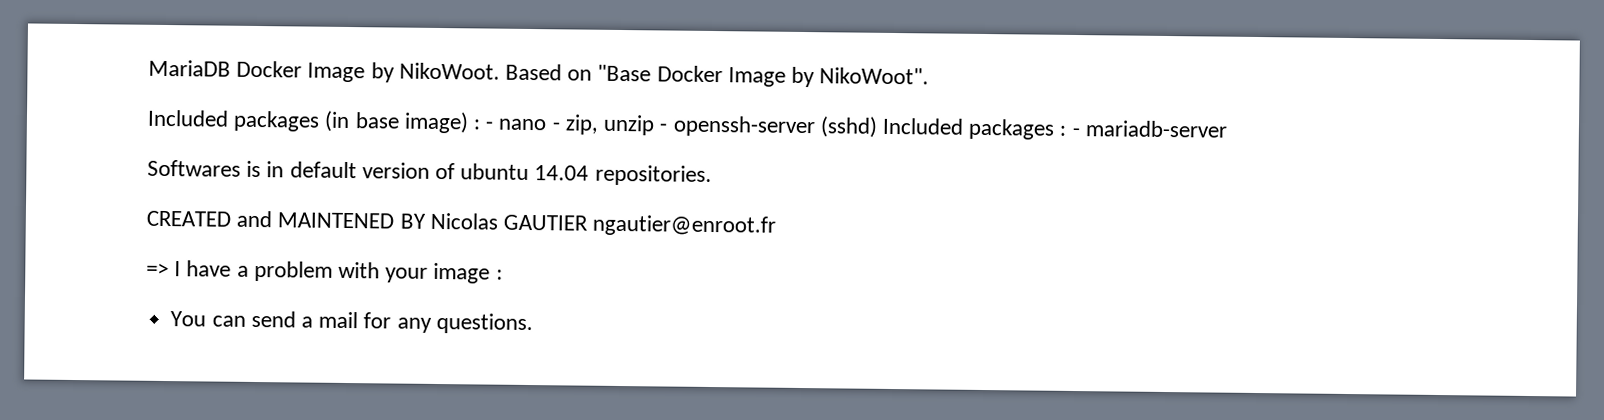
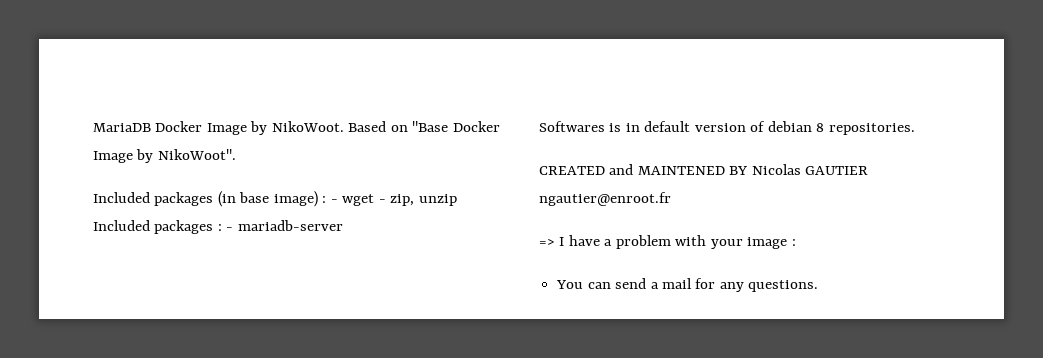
- Included packages (in base image) : - nano - zip, unzip - openssh-server (sshd) Included packages : - mariadb-server
+ Included packages (in base image) : - wget - zip, unzip Included packages : - mariadb-server
- Softwares is in default version of ubuntu 14.04 repositories.
+ Softwares is in default version of debian 8 repositories.

